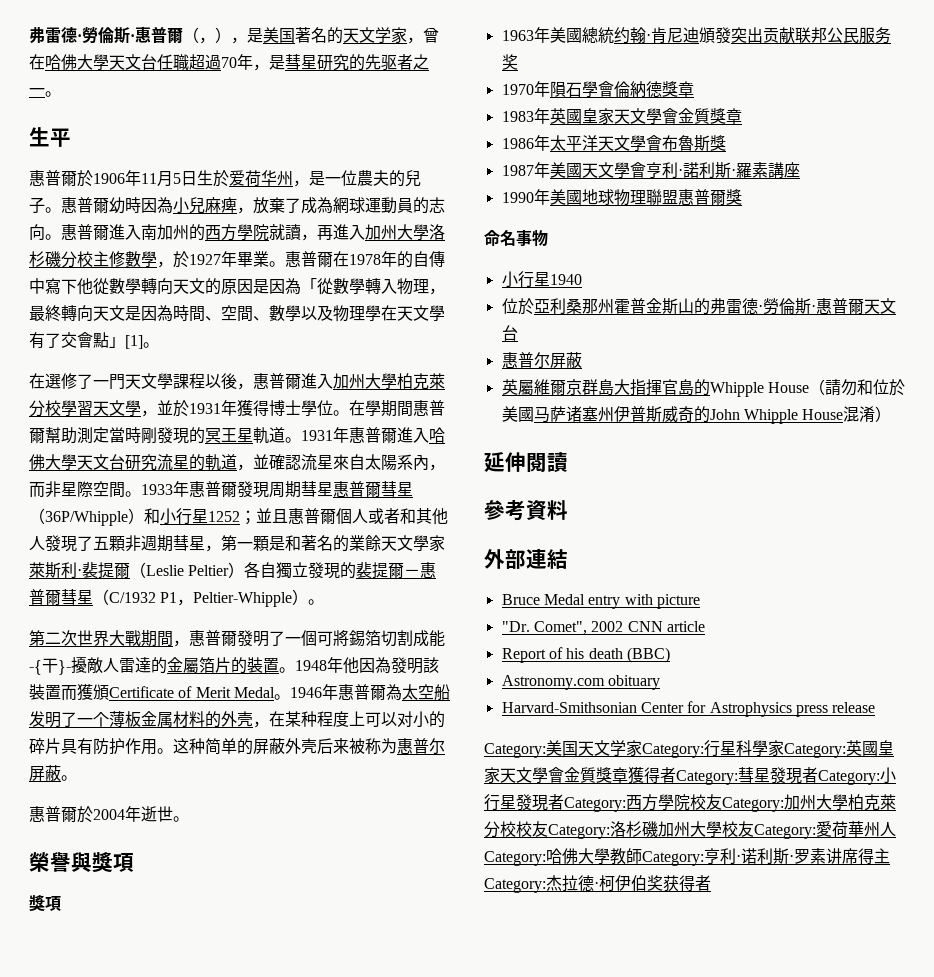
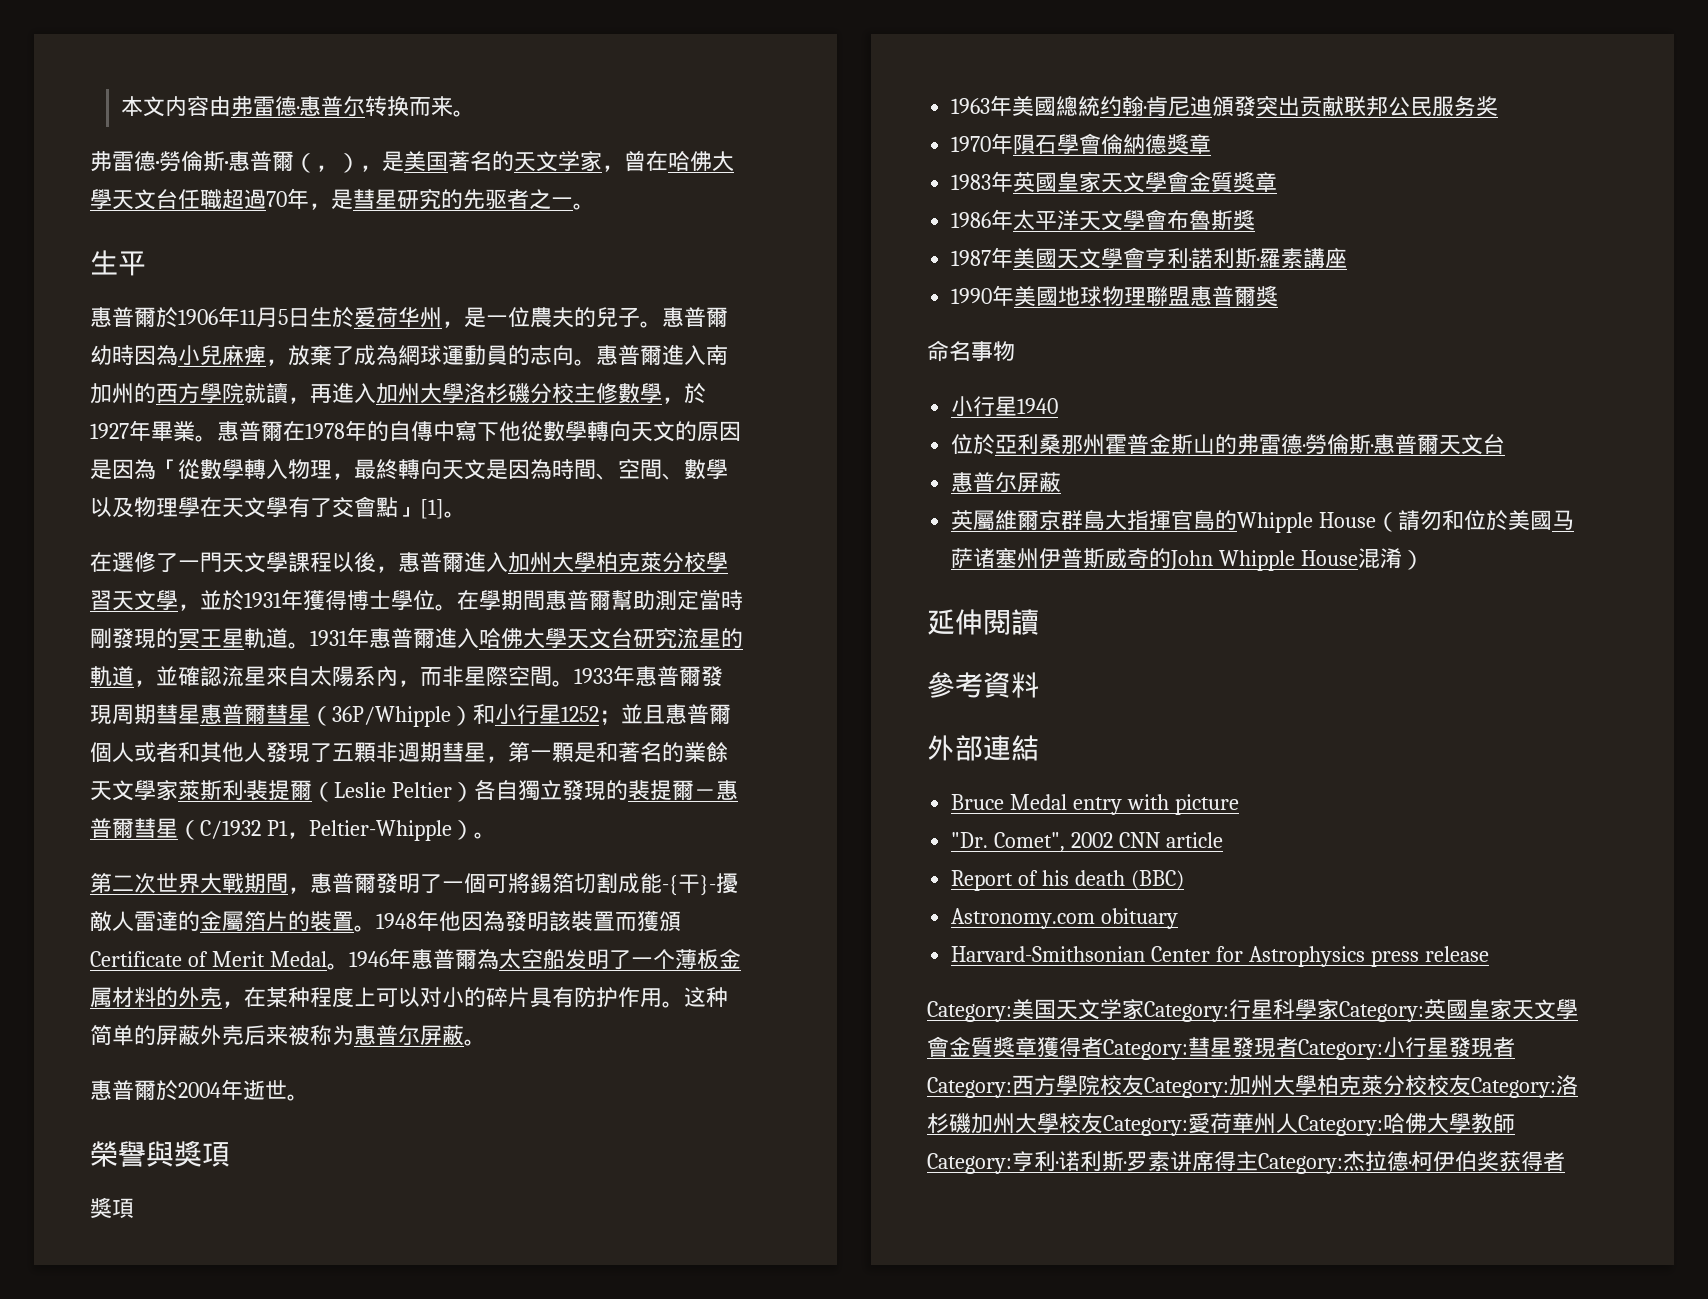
+ 本文内容由弗雷德·惠普尔转换而来。

